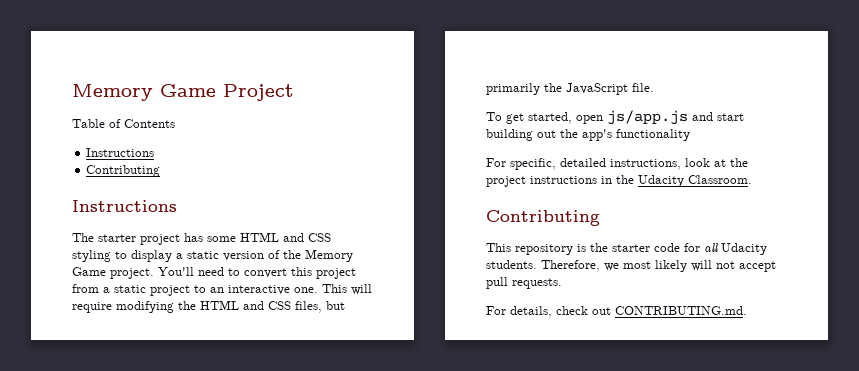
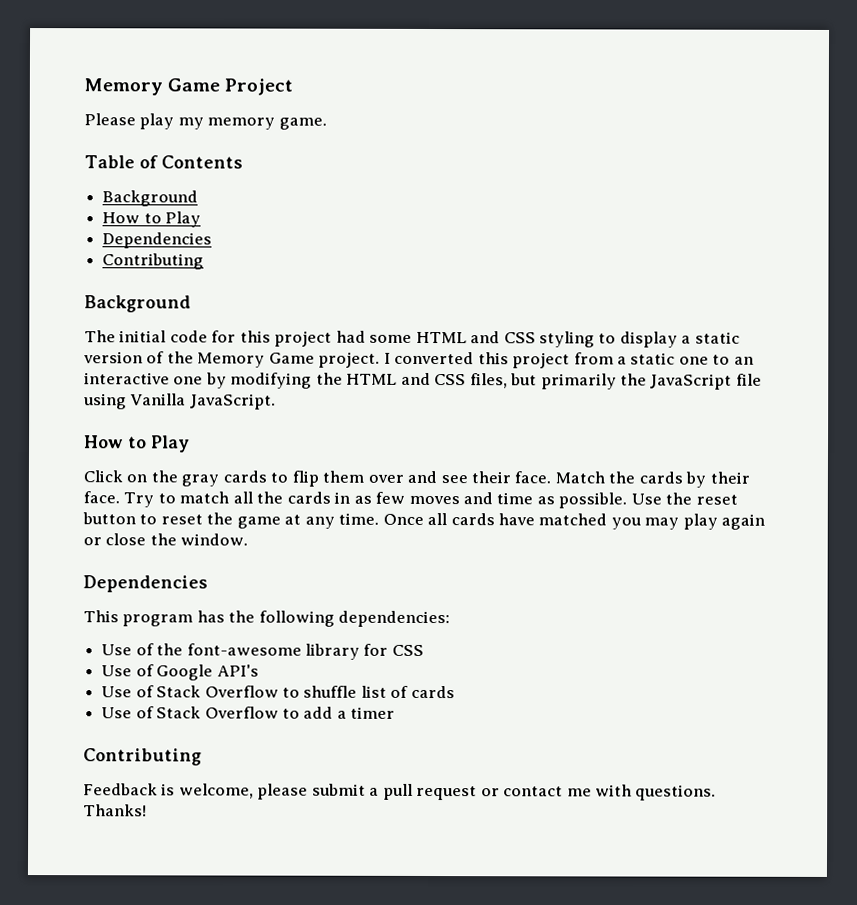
+ Please play my memory game.
  Table of Contents
- Instructions
+ Background
+ How to Play
+ Dependencies
  Contributing
- Instructions
+ Background
- The starter project has some HTML and CSS styling to display a static version of the Memory Game project.
+ The initial code for this project had some HTML and CSS styling to display a static version of the Memory Game project.
- You'll need to convert this project from a static project to an interactive one. This will require modifying the HTML and CSS files, but primarily the JavaScript file.
- To get started, open js/app.js and start building out the app's functionality
- For specific, detailed instructions, look at the project instructions in the Udacity Classroom.
+ I converted this project from a static one to an interactive one by modifying the HTML and CSS files, but primarily the JavaScript file using Vanilla JavaScript.
+ How to Play
+ Click on the gray cards to flip them over and see their face. Match the cards by their face. Try to match all the cards in as few moves and time as possible. Use the reset button to reset the game at any time. Once all cards have matched you may play again or close the window.
+ Dependencies
+ This program has the following dependencies:
+ Use of the font-awesome library for CSS
+ Use of Google API's
+ Use of Stack Overflow to shuffle list of cards
+ Use of Stack Overflow to add a timer
  Contributing
- This repository is the starter code for all Udacity students. Therefore, we most likely will not accept pull requests.
- For details, check out CONTRIBUTING.md.
+ Feedback is welcome, please submit a pull request or contact me with questions. Thanks!

